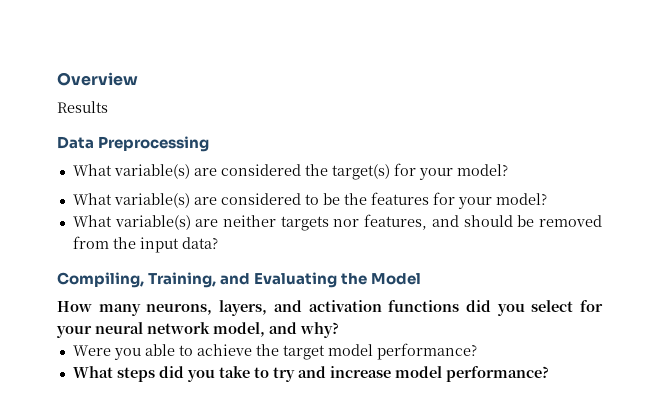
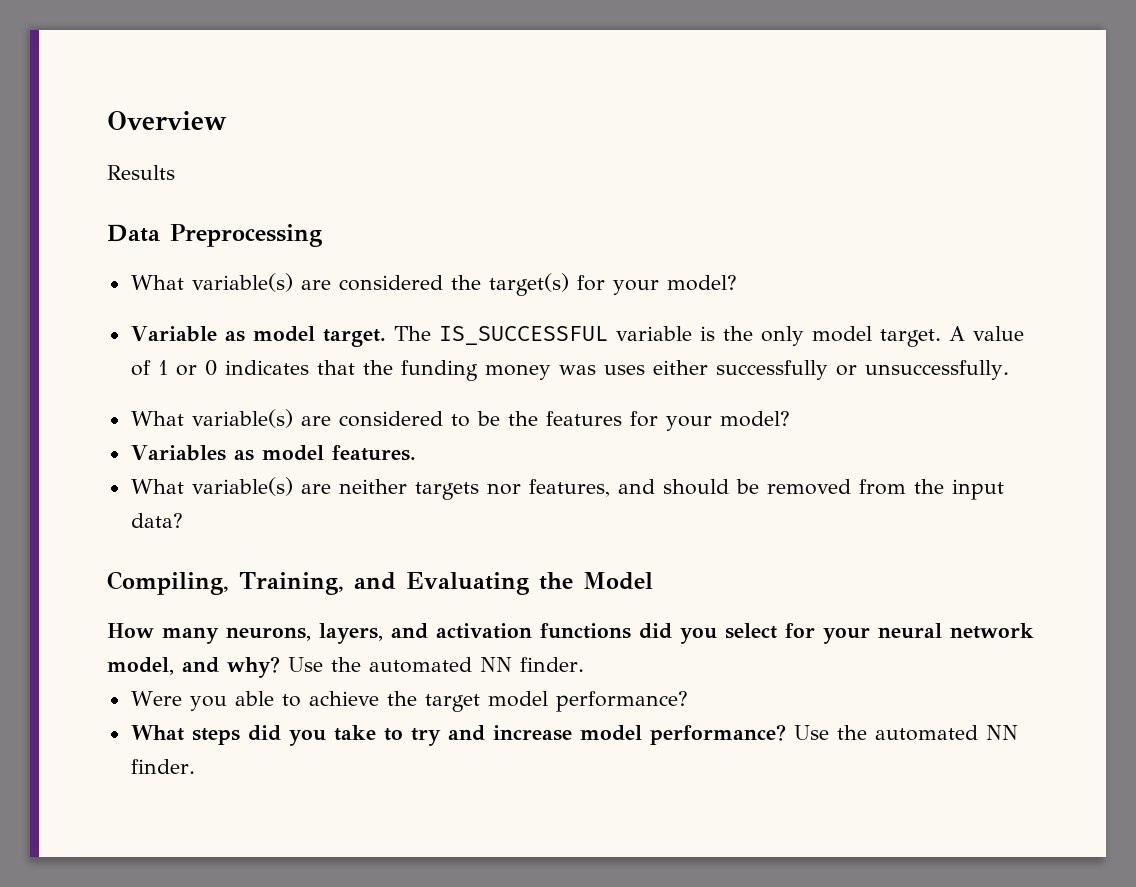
+ Variable as model target. The IS_SUCCESSFUL variable is the only model target. A value of 1 or 0 indicates that the funding money was uses either successfully or unsuccessfully.
+ Variables as model features.
- How many neurons, layers, and activation functions did you select for your neural network model, and why?
+ How many neurons, layers, and activation functions did you select for your neural network model, and why? Use the automated NN finder.
- What steps did you take to try and increase model performance?
+ What steps did you take to try and increase model performance? Use the automated NN finder.

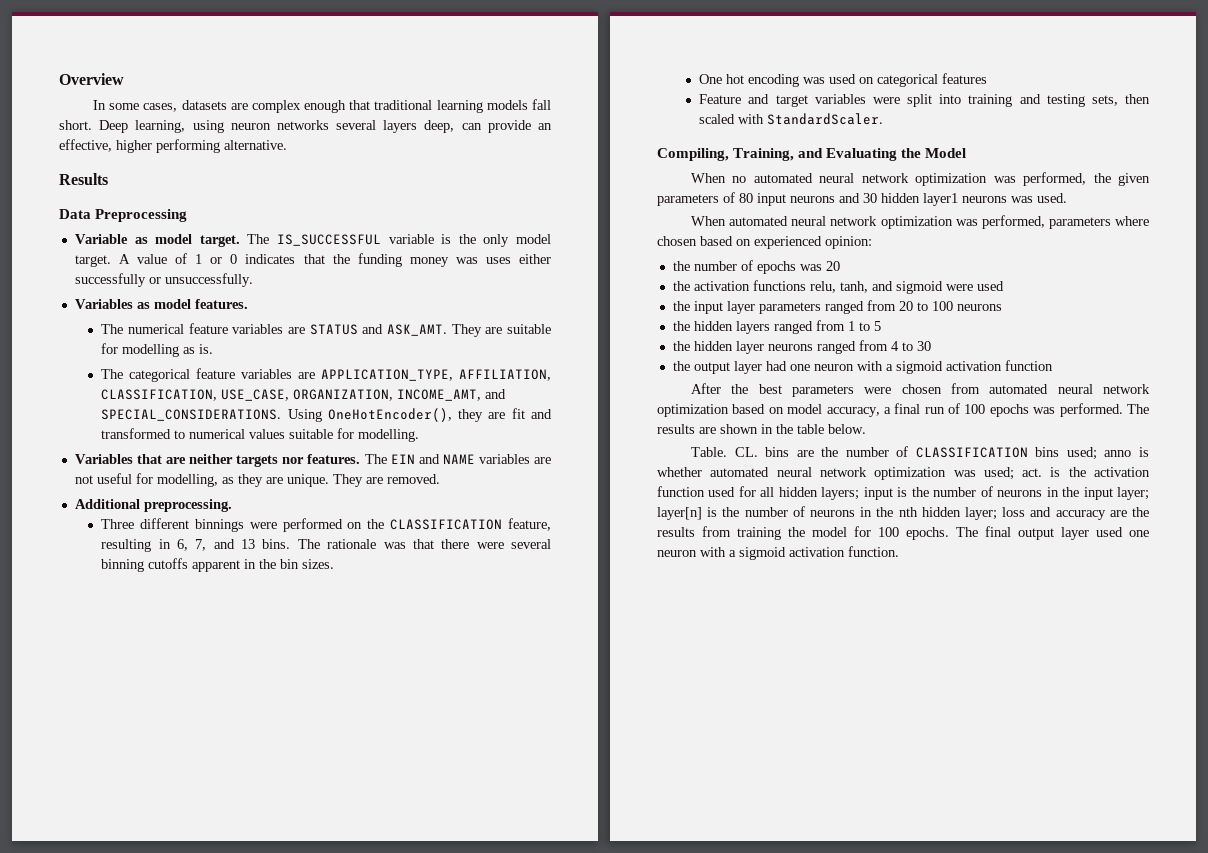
+ In some cases, datasets are complex enough that traditional learning models fall short. Deep learning, using neuron networks several layers deep, can provide an effective, higher performing alternative.
  Results
  Data Preprocessing
- What variable(s) are considered the target(s) for your model?
- What variable(s) are considered to be the features for your model?
  Variables as model features.
- What variable(s) are neither targets nor features, and should be removed from the input data?
+ The numerical feature variables are STATUS and ASK_AMT. They are suitable for modelling as is.
+ The categorical feature variables are APPLICATION_TYPE, AFFILIATION, CLASSIFICATION, USE_CASE, ORGANIZATION, INCOME_AMT, and SPECIAL_CONSIDERATIONS. Using OneHotEncoder(), they are fit and transformed to numerical values suitable for modelling.
+ Variables that are neither targets nor features. The EIN and NAME variables are not useful for modelling, as they are unique. They are removed.
+ Additional preprocessing.
+ Three different binnings were performed on the CLASSIFICATION feature, resulting in 6, 7, and 13 bins. The rationale was that there were several binning cutoffs apparent in the bin sizes.
+ One hot encoding was used on categorical features
+ Feature and target variables were split into training and testing sets, then scaled with StandardScaler.
- How many neurons, layers, and activation functions did you select for your neural network model, and why? Use the automated NN finder.
- Were you able to achieve the target model performance?
- What steps did you take to try and increase model performance? Use the automated NN finder.
+ When no automated neural network optimization was performed, the given parameters of 80 input neurons and 30 hidden layer1 neurons was used.
+ When automated neural network optimization was performed, parameters where chosen based on experienced opinion:
+ the number of epochs was 20
+ the activation functions relu, tanh, and sigmoid were used
+ the input layer parameters ranged from 20 to 100 neurons
+ the hidden layers ranged from 1 to 5
+ the hidden layer neurons ranged from 4 to 30
+ the output layer had one neuron with a sigmoid activation function
+ After the best parameters were chosen from automated neural network optimization based on model accuracy, a final run of 100 epochs was performed. The results are shown in the table below.
+ Table. CL. bins are the number of CLASSIFICATION bins used; anno is whether automated neural network optimization was used; act. is the activation function used for all hidden layers; input is the number of neurons in the input layer; layer[n] is the number of neurons in the nth hidden layer; loss and accuracy are the results from training the model for 100 epochs. The final output layer used one neuron with a sigmoid activation function.

